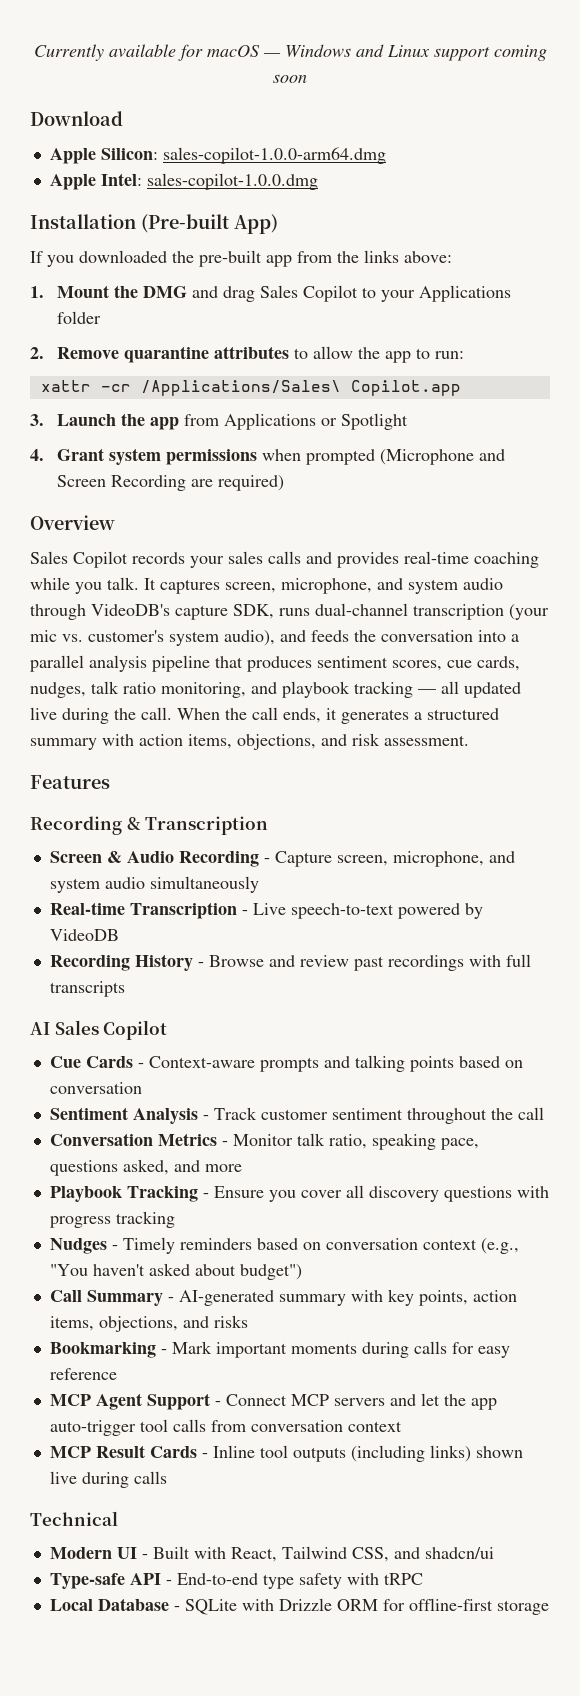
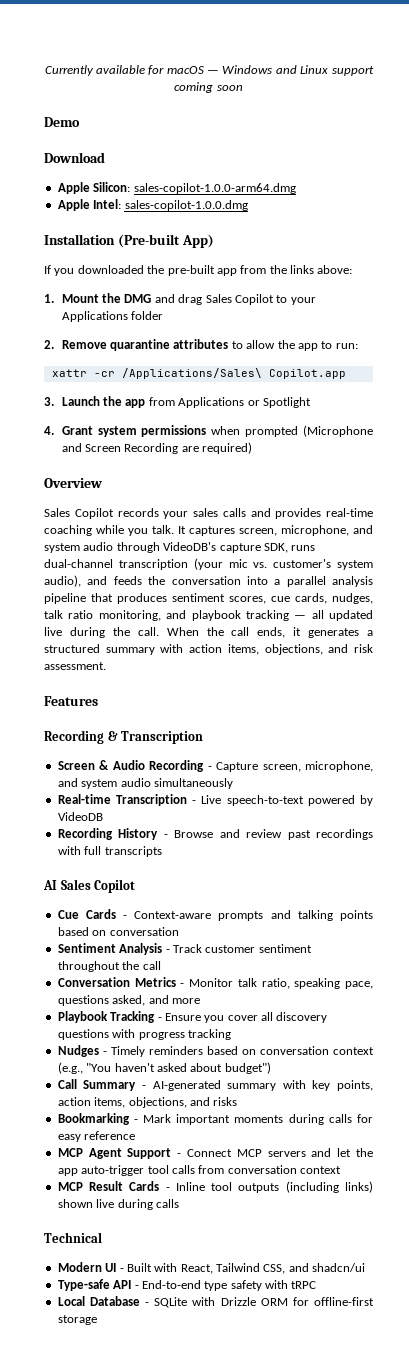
+ Demo

